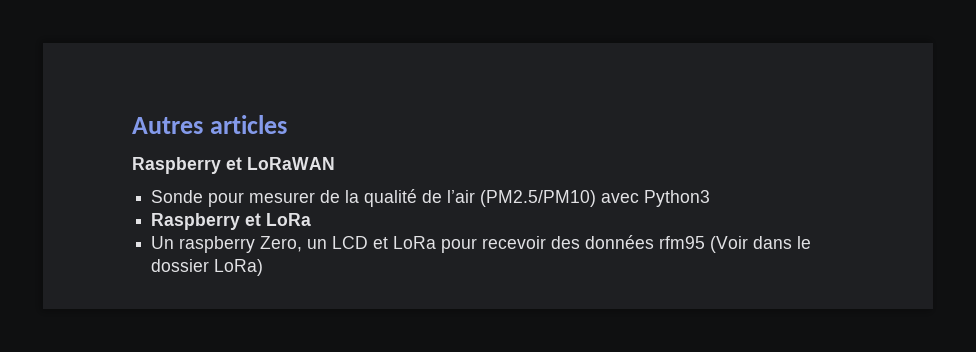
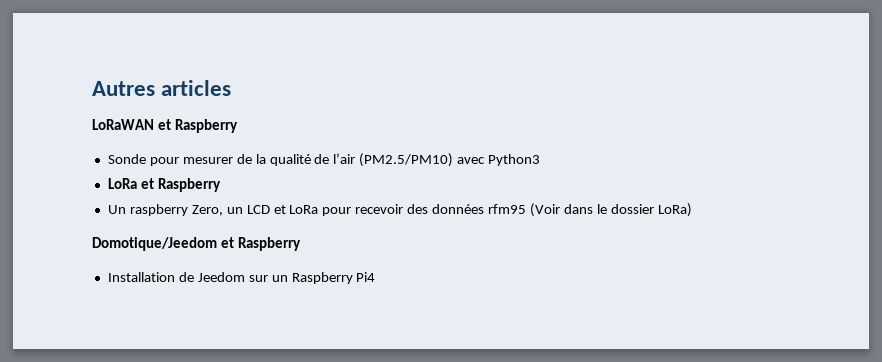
- Raspberry et LoRaWAN
+ LoRaWAN et Raspberry
- Raspberry et LoRa
+ LoRa et Raspberry
+ Domotique/Jeedom et Raspberry
+ Installation de Jeedom sur un Raspberry Pi4

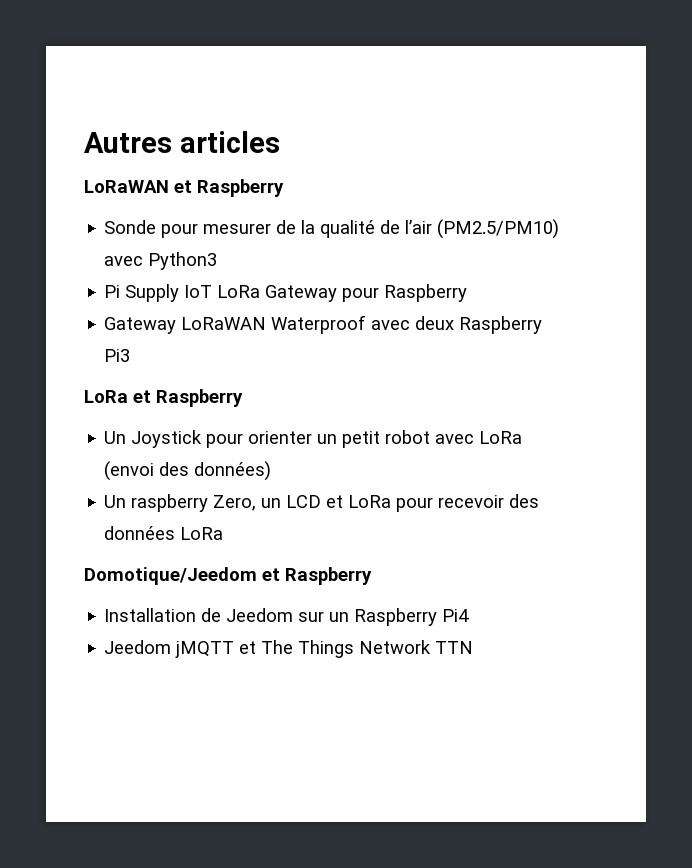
+ Pi Supply IoT LoRa Gateway pour Raspberry
+ Gateway LoRaWAN Waterproof avec deux Raspberry Pi3
  LoRa et Raspberry
+ Un Joystick pour orienter un petit robot avec LoRa (envoi des données)
- Un raspberry Zero, un LCD et LoRa pour recevoir des données rfm95 (Voir dans le dossier LoRa)
+ Un raspberry Zero, un LCD et LoRa pour recevoir des données LoRa
+ Jeedom jMQTT et The Things Network TTN

